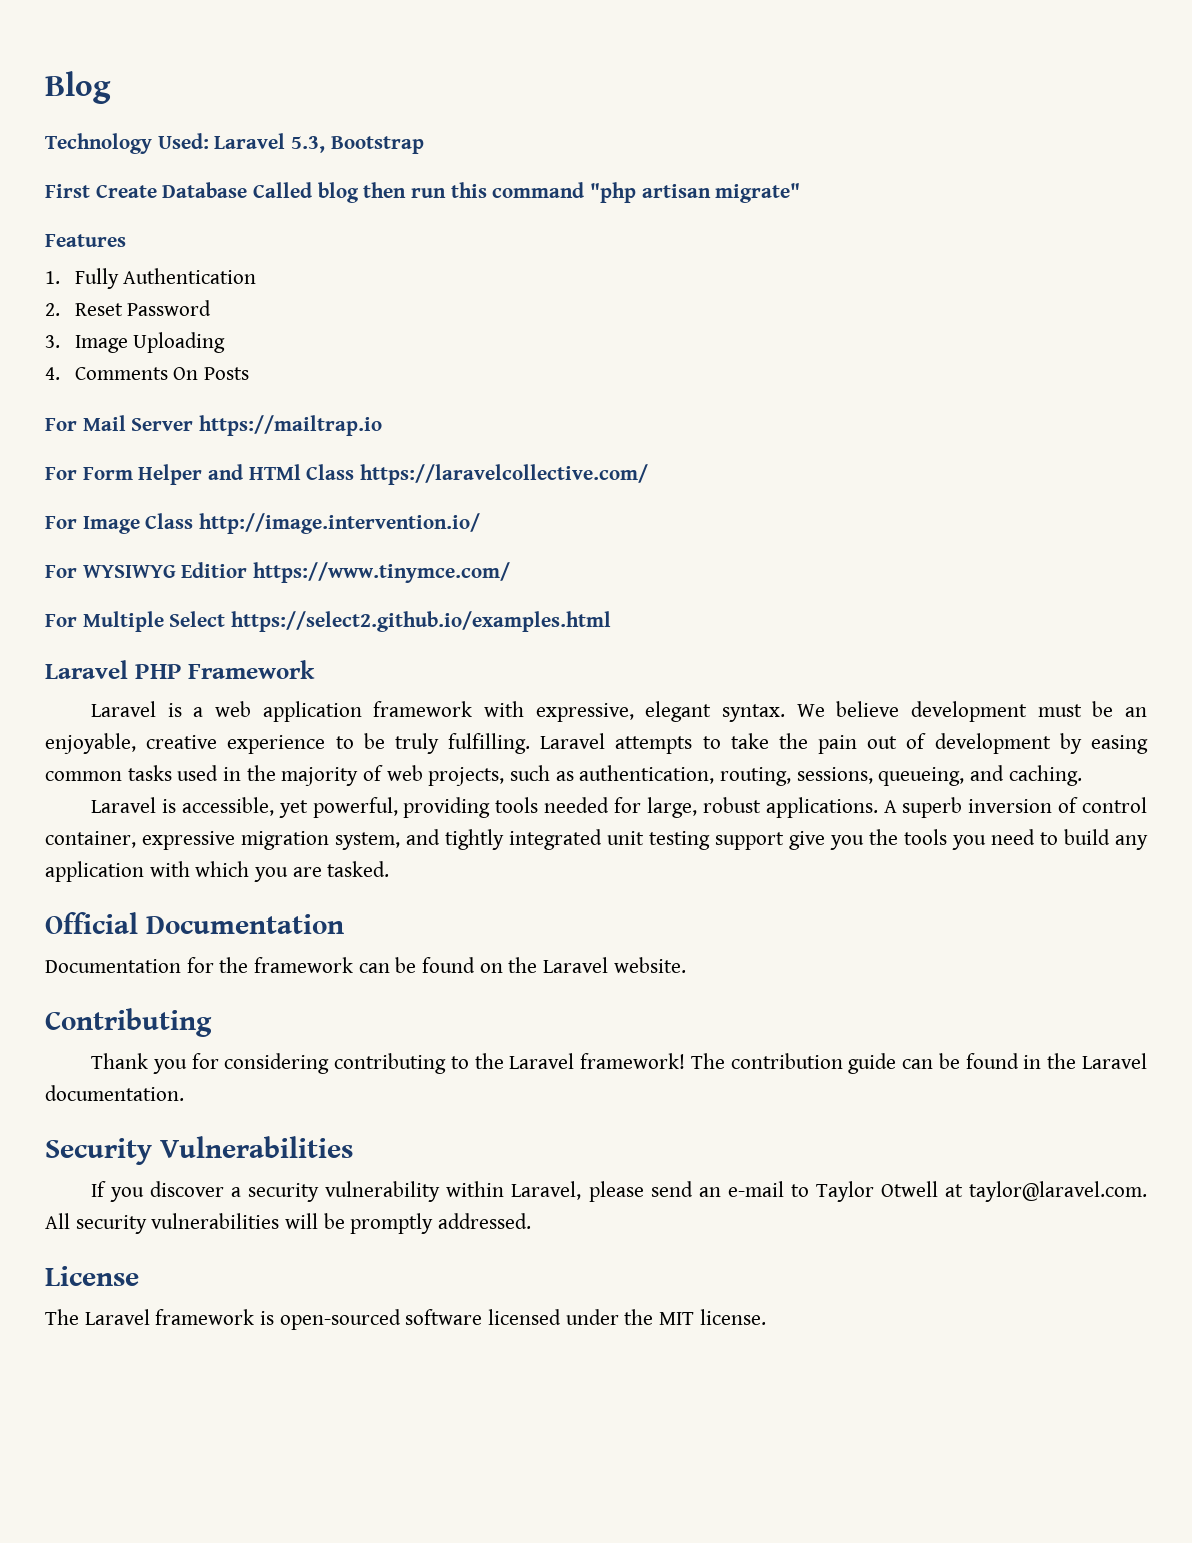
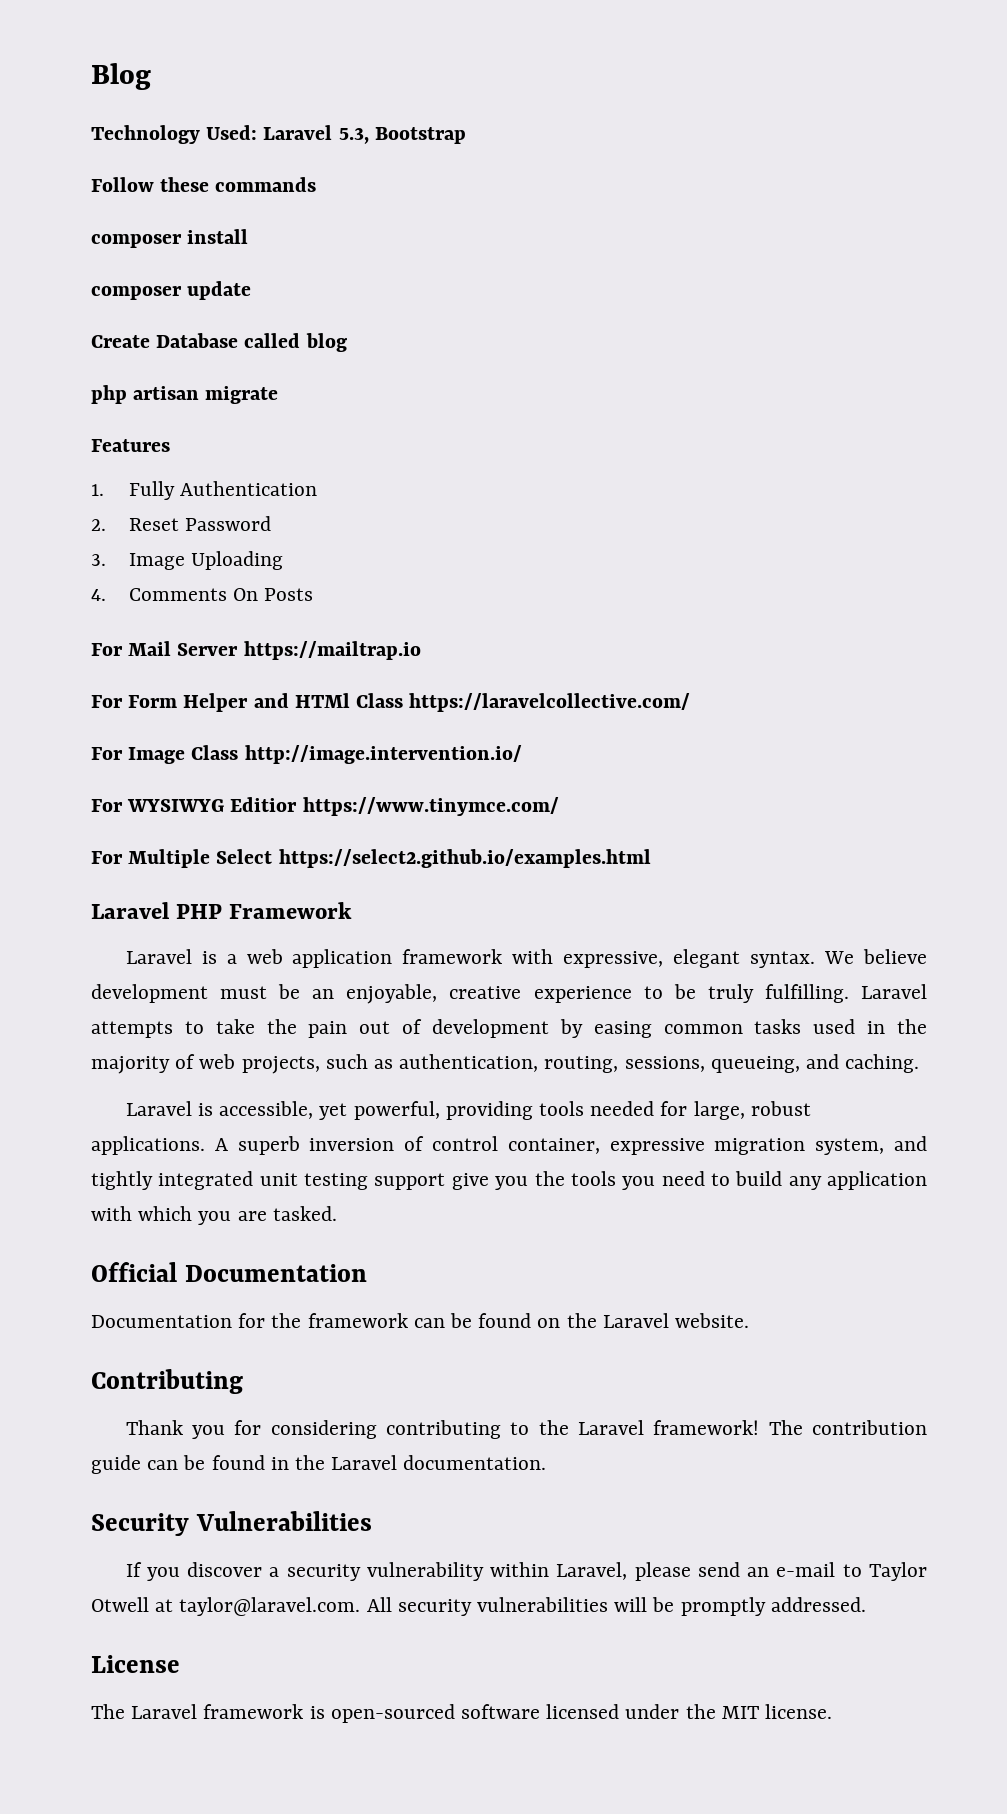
- First Create Database Called blog then run this command "php artisan migrate"
+ Follow these commands
+ composer install
+ composer update
+ Create Database called blog
+ php artisan migrate

